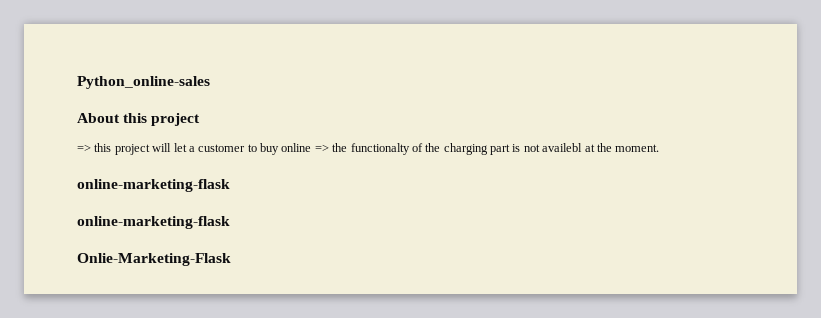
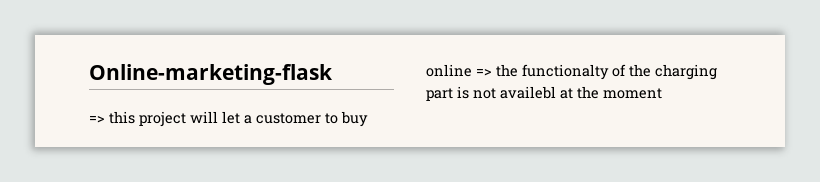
- Python_online-sales
- About this project
+ Online-marketing-flask
- => this project will let a customer to buy online => the functionalty of the charging part is not availebl at the moment.
- online-marketing-flask
- online-marketing-flask
- Onlie-Marketing-Flask
+ => this project will let a customer to buy online => the functionalty of the charging part is not availebl at the moment

